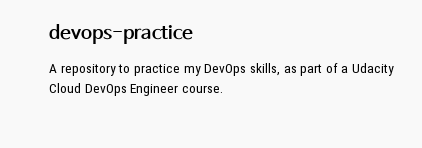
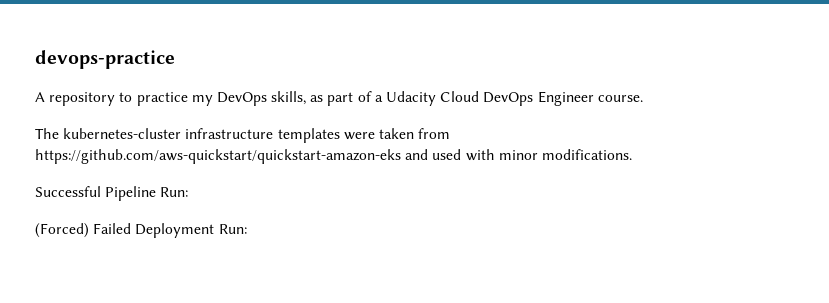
+ The kubernetes-cluster infrastructure templates were taken from https://github.com/aws-quickstart/quickstart-amazon-eks and used with minor modifications.
+ Successful Pipeline Run:
+ (Forced) Failed Deployment Run:

